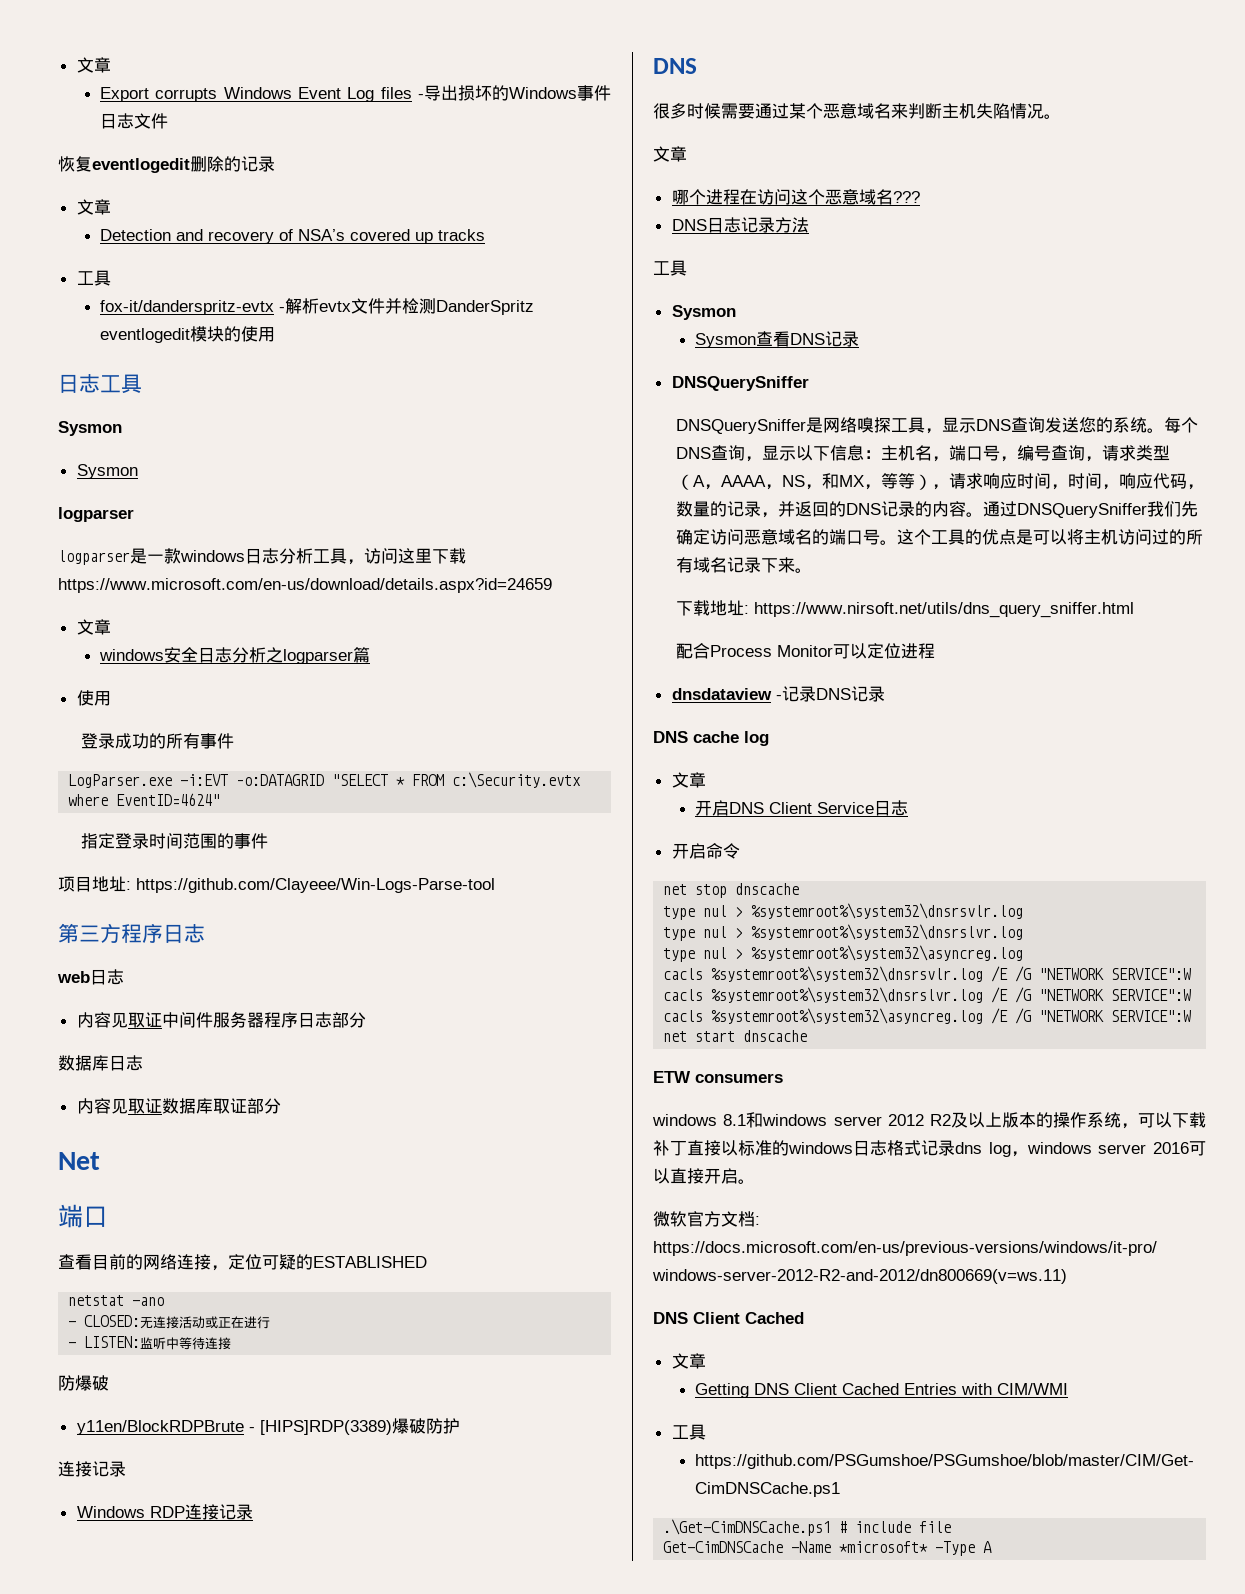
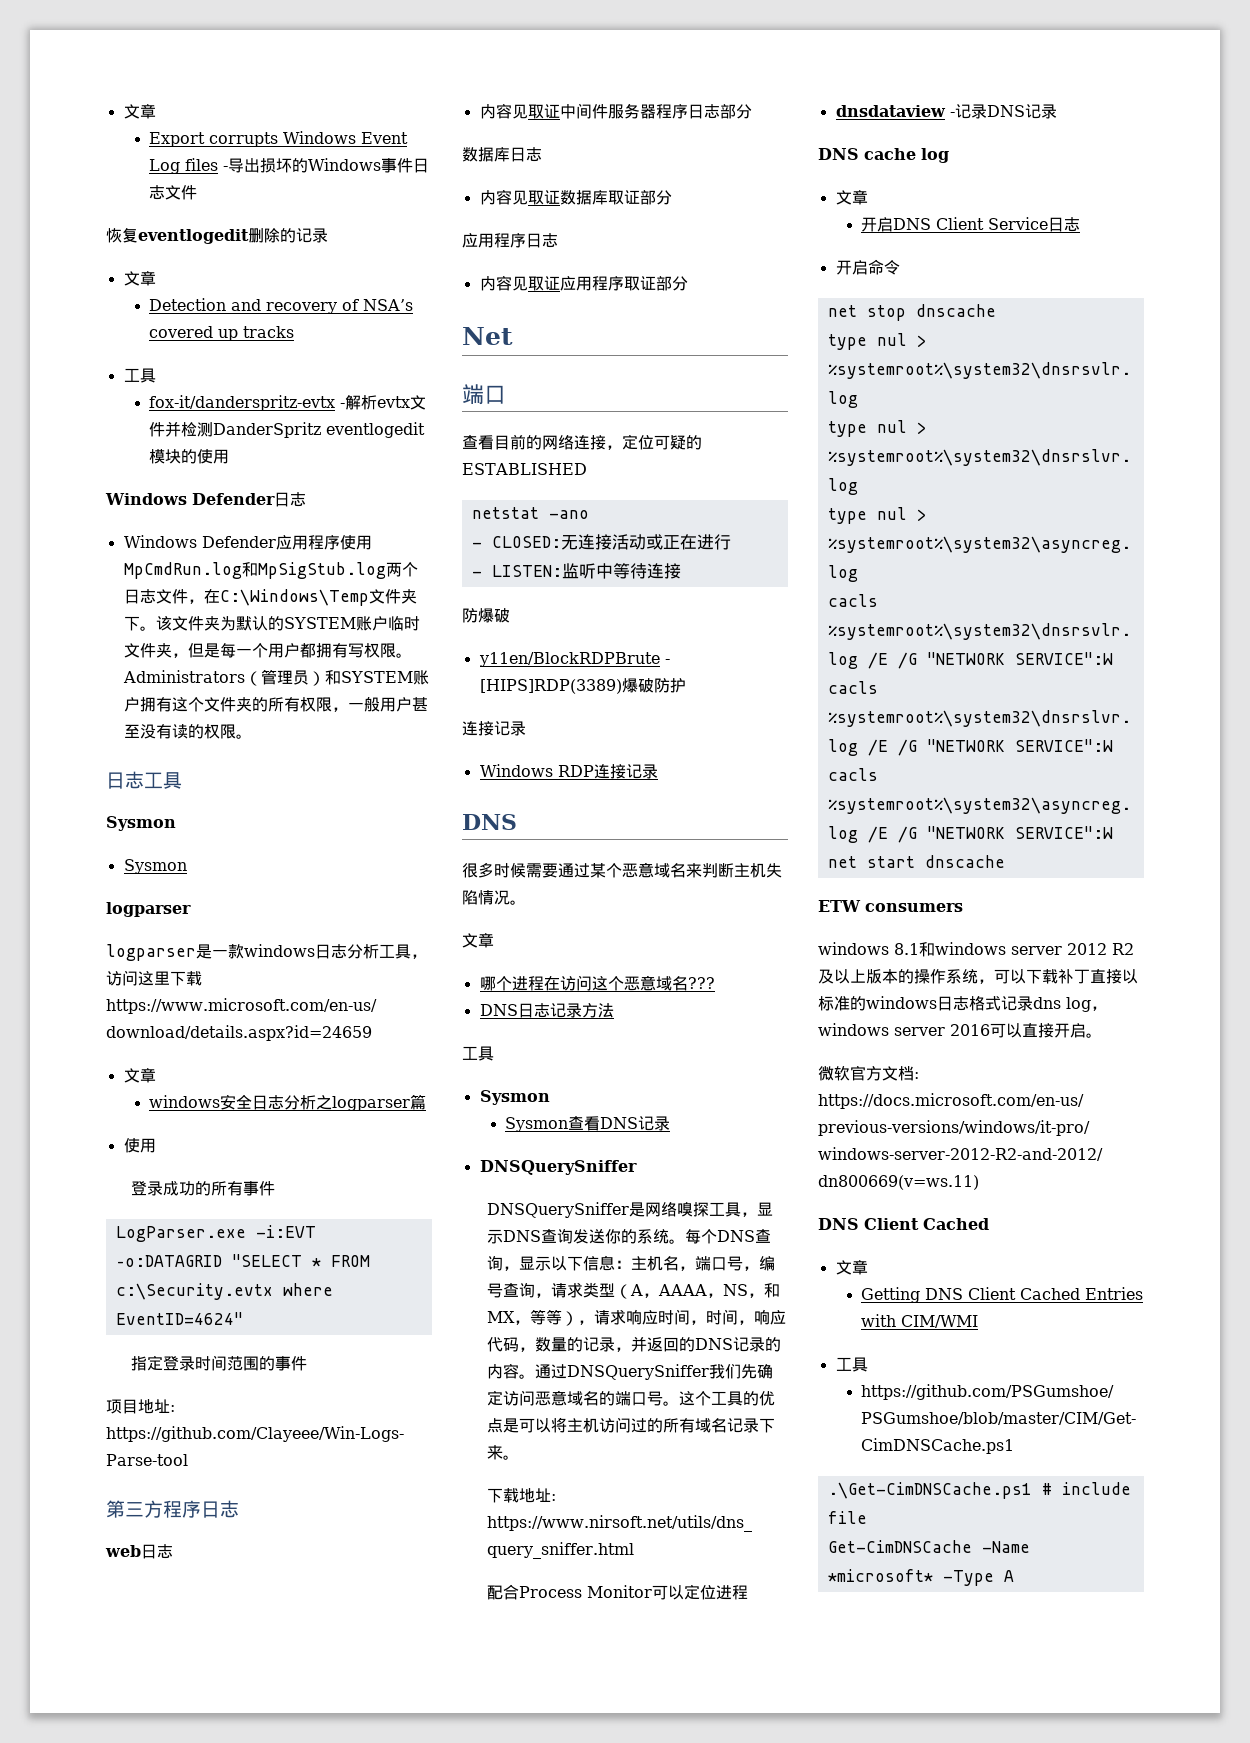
+ Windows Defender日志
+ Windows Defender应用程序使用MpCmdRun.log和MpSigStub.log两个日志文件，在C:\Windows\Temp文件夹下。该文件夹为默认的SYSTEM账户临时文件夹，但是每一个用户都拥有写权限。Administrators（管理员）和SYSTEM账户拥有这个文件夹的所有权限，一般用户甚至没有读的权限。
+ 应用程序日志
+ 内容见取证应用程序取证部分
- DNSQuerySniffer是网络嗅探工具，显示DNS查询发送您的系统。
+ DNSQuerySniffer是网络嗅探工具，显示DNS查询发送你的系统。

